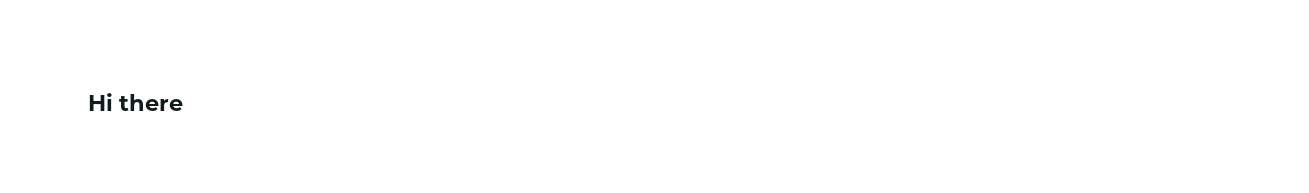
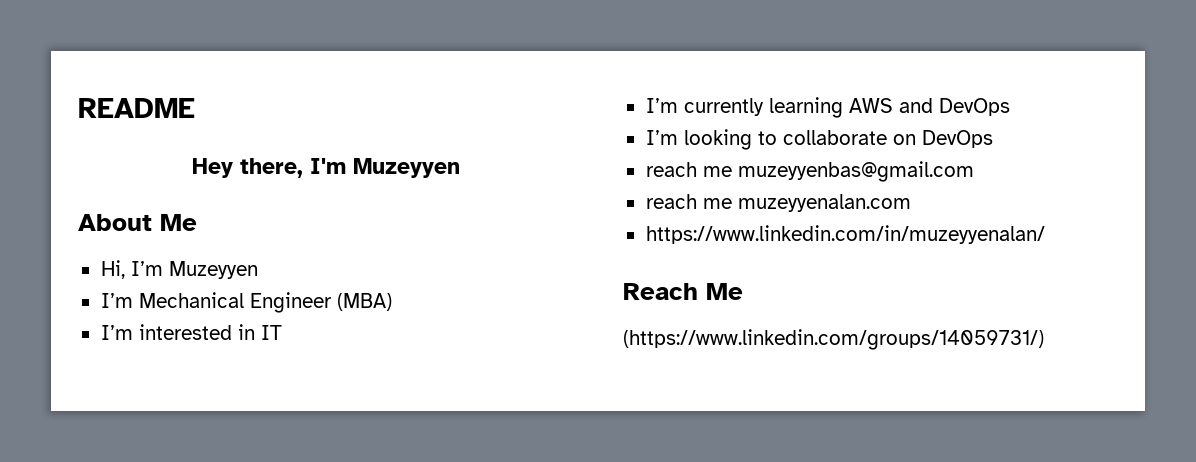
- Hi there
+ README
+ Hey there, I'm Muzeyyen
+ About Me
+ Hi, I’m Muzeyyen
+ I’m Mechanical Engineer (MBA)
+ I’m interested in IT
+ I’m currently learning AWS and DevOps
+ I’m looking to collaborate on DevOps
+ reach me muzeyyenbas@gmail.com
+ reach me muzeyyenalan.com
+ https://www.linkedin.com/in/muzeyyenalan/
+ Reach Me
+ (https://www.linkedin.com/groups/14059731/)

